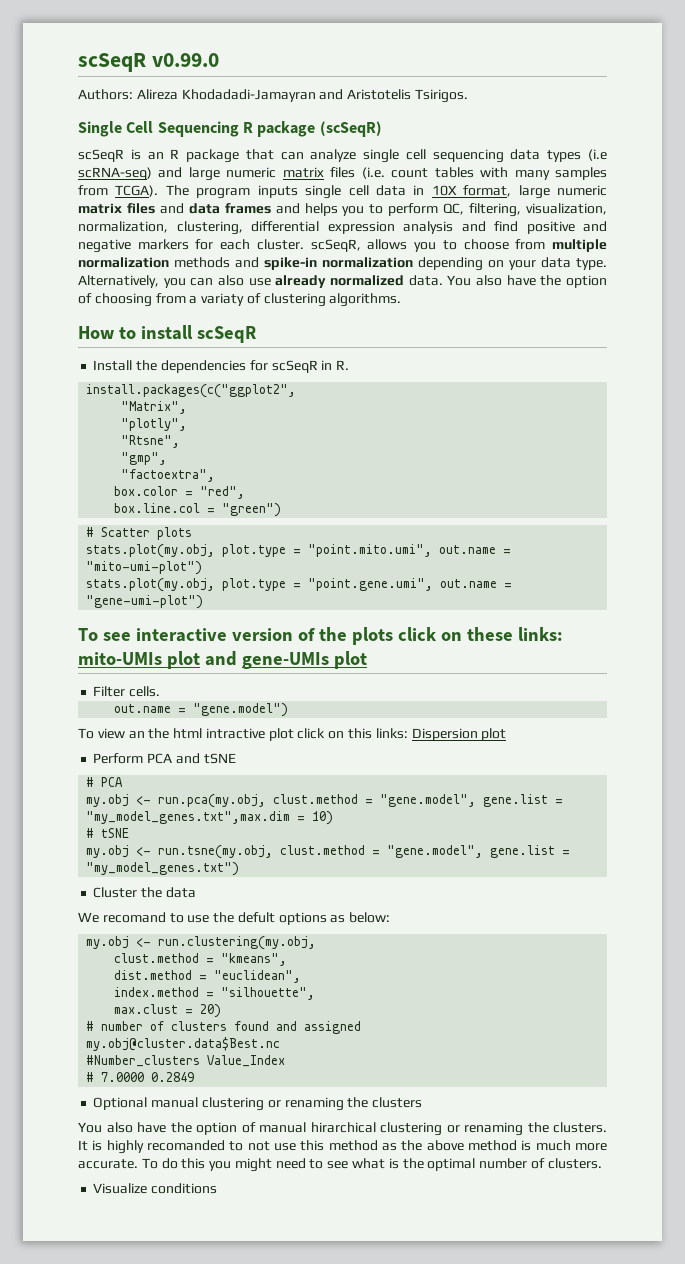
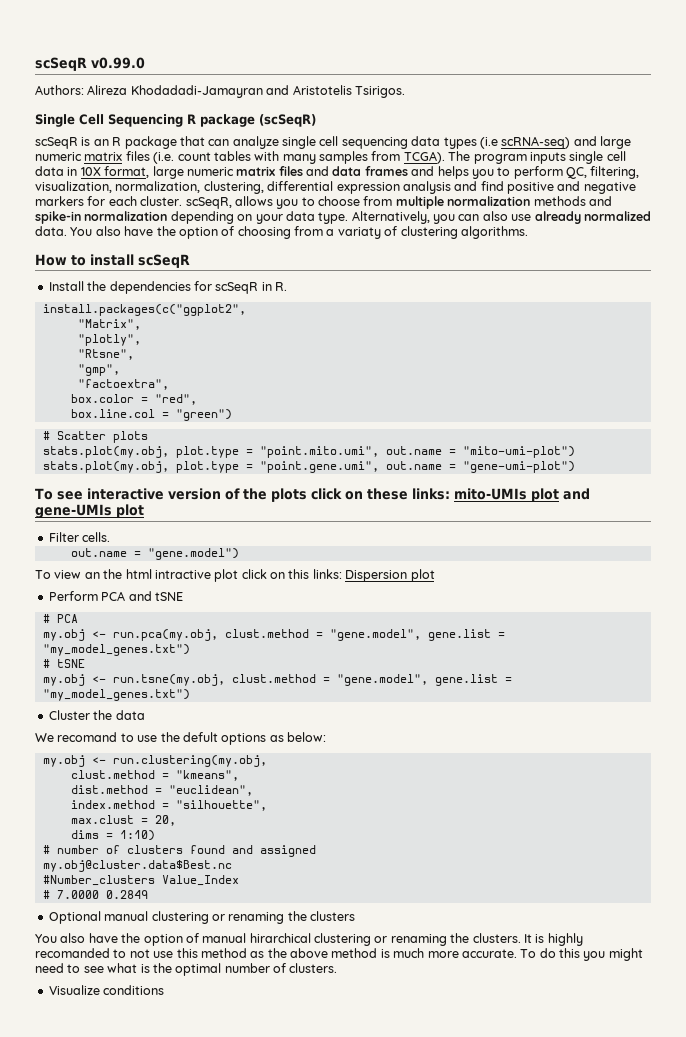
- my.obj <- run.pca(my.obj, clust.method = "gene.model", gene.list = "my_model_genes.txt",max.dim = 10)
+ my.obj <- run.pca(my.obj, clust.method = "gene.model", gene.list = "my_model_genes.txt")
- max.clust = 20)
+ max.clust = 20,
+ dims = 1:10)

